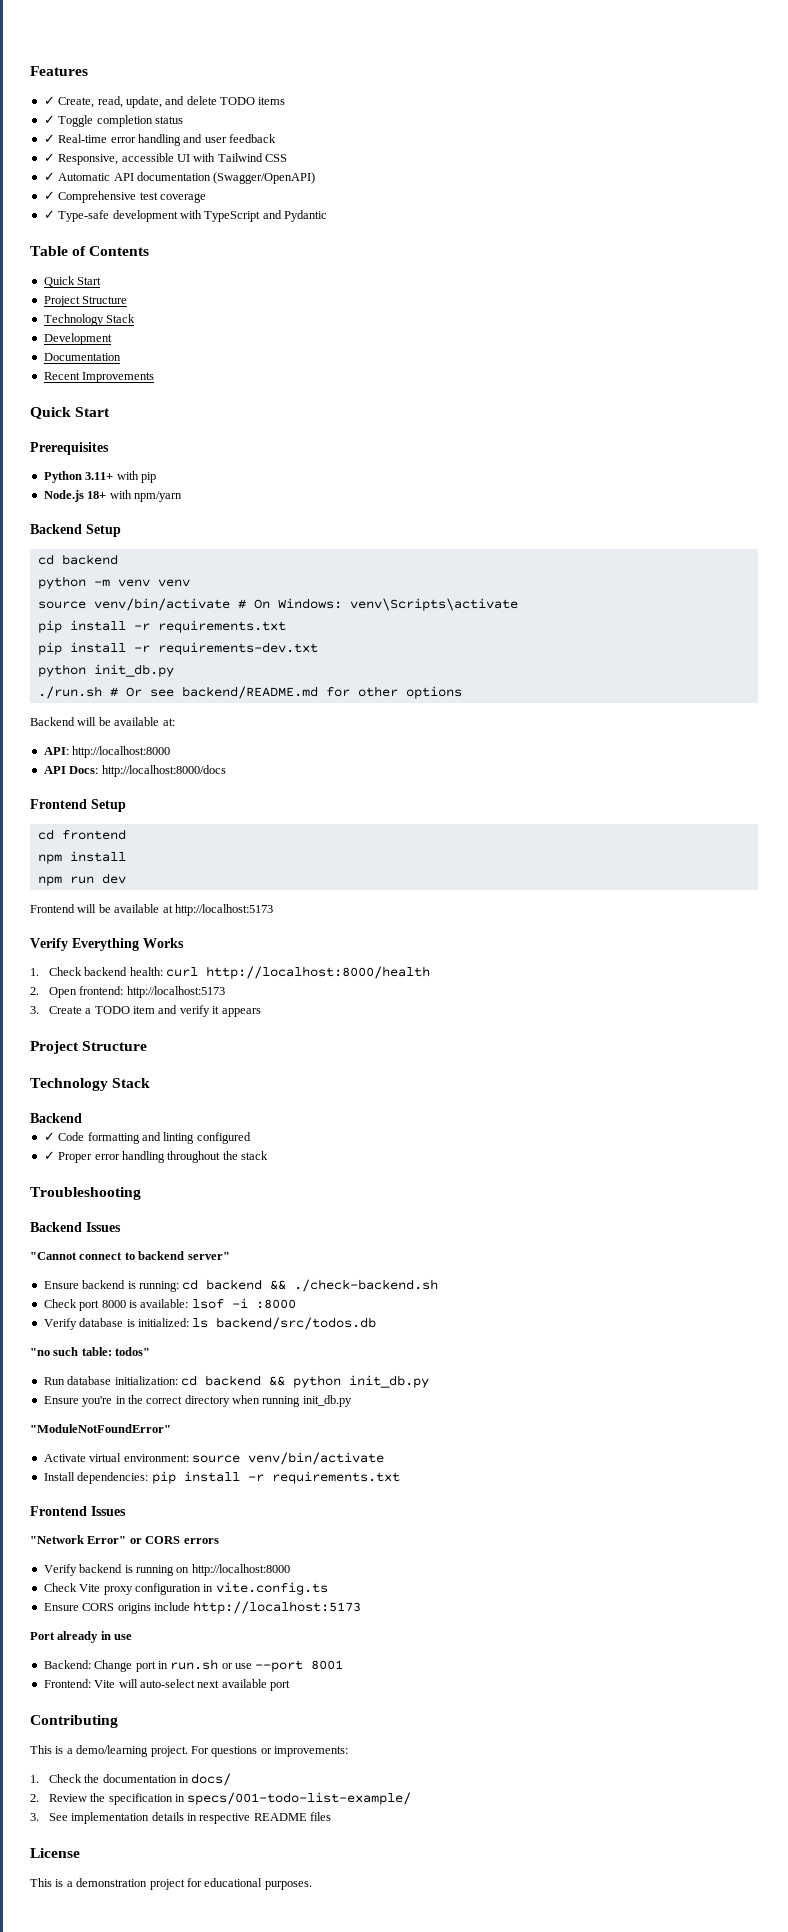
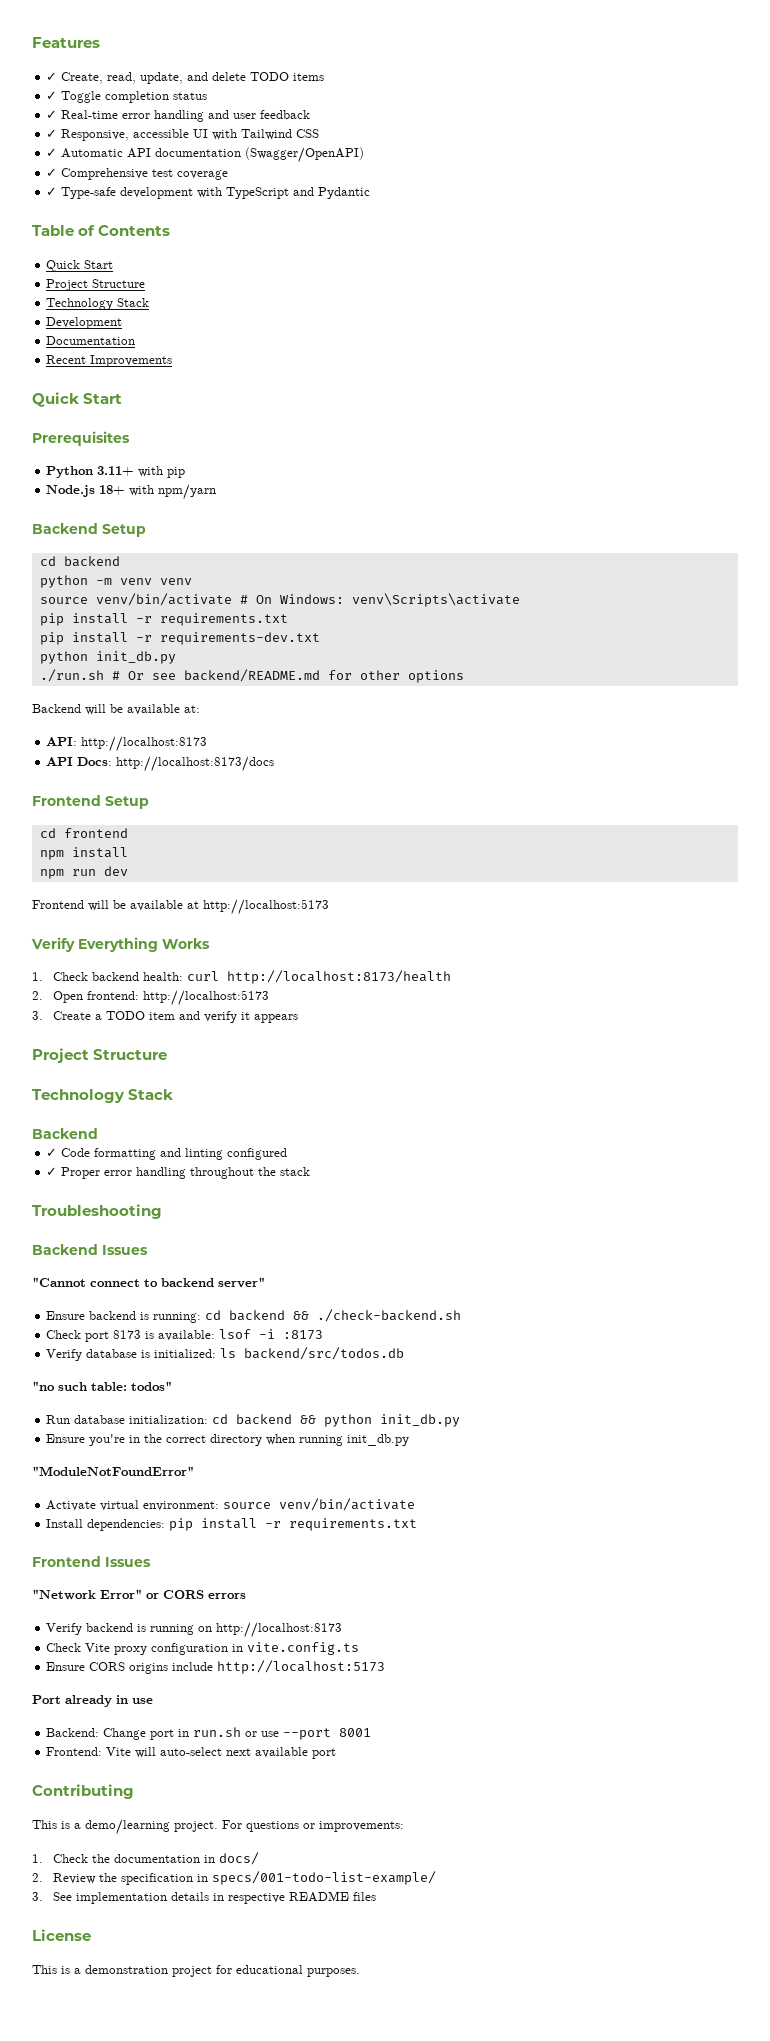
- API: http://localhost:8000
+ API: http://localhost:8173
- API Docs: http://localhost:8000/docs
+ API Docs: http://localhost:8173/docs
- 1. Check backend health: curl http://localhost:8000/health
+ 1. Check backend health: curl http://localhost:8173/health
- Check port 8000 is available: lsof -i :8000
+ Check port 8173 is available: lsof -i :8173
- Verify backend is running on http://localhost:8000
+ Verify backend is running on http://localhost:8173

